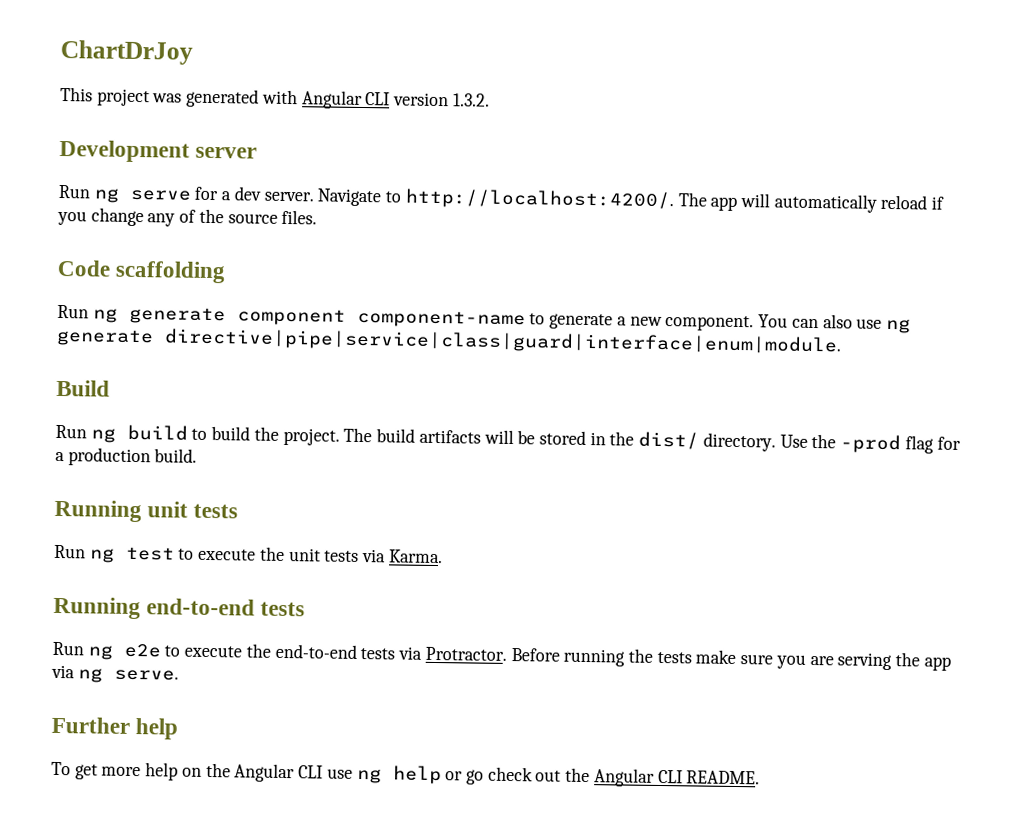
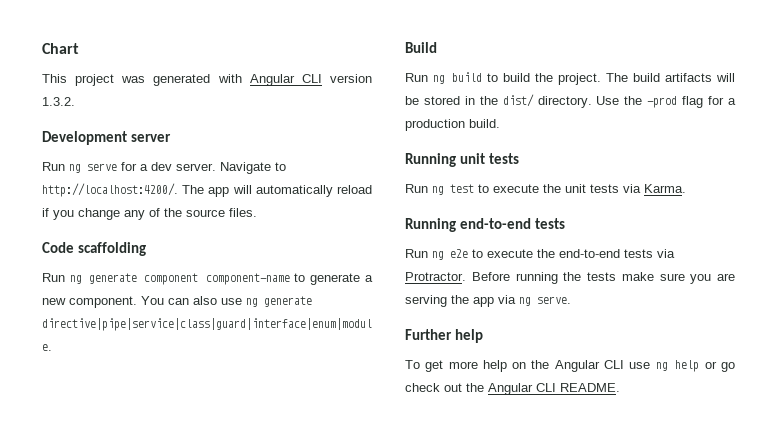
- ChartDrJoy
+ Chart

